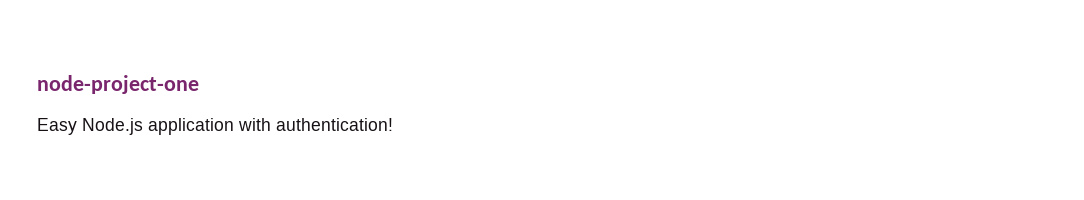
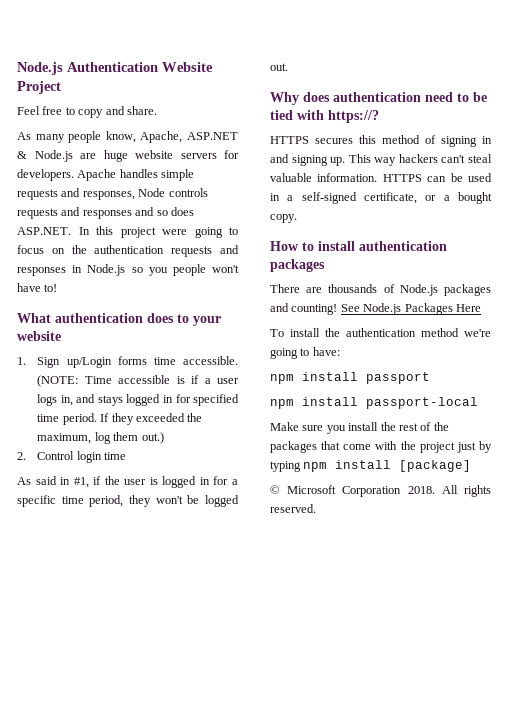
- node-project-one
- Easy Node.js application with authentication!
+ Node.js Authentication Website Project
+ Feel free to copy and share.
+ As many people know, Apache, ASP.NET & Node.js are huge website servers for developers. Apache handles simple requests and responses, Node controls requests and responses and so does ASP.NET. In this project were going to focus on the authentication requests and responses in Node.js so you people won't have to!
+ What authentication does to your website
+ 1. Sign up/Login forms time accessible. (NOTE: Time accessible is if a user logs in, and stays logged in for specified time period. If they exceeded the maximum, log them out.)
+ 2. Control login time
+ As said in #1, if the user is logged in for a specific time period, they won't be logged out.
+ Why does authentication need to be tied with https://?
+ HTTPS secures this method of signing in and signing up. This way hackers can't steal valuable information. HTTPS can be used in a self-signed certificate, or a bought copy.
+ How to install authentication packages
+ There are thousands of Node.js packages and counting! See Node.js Packages Here
+ To install the authentication method we're going to have:
+ npm install passport
+ npm install passport-local
+ Make sure you install the rest of the packages that come with the project just by typing npm install [package]
+ © Microsoft Corporation 2018. All rights reserved.

